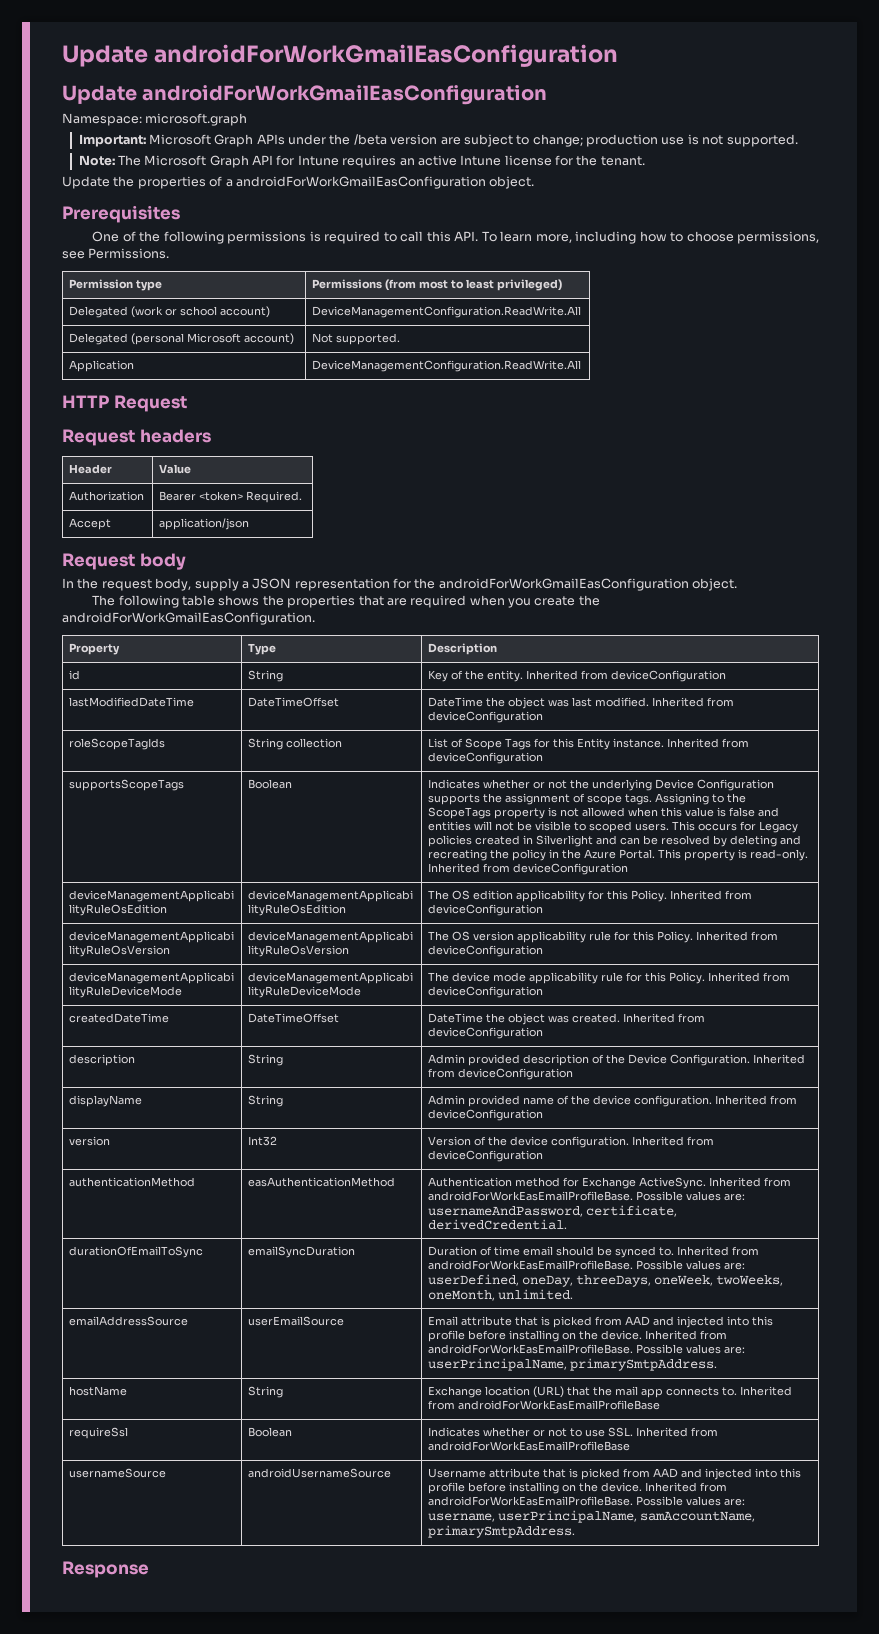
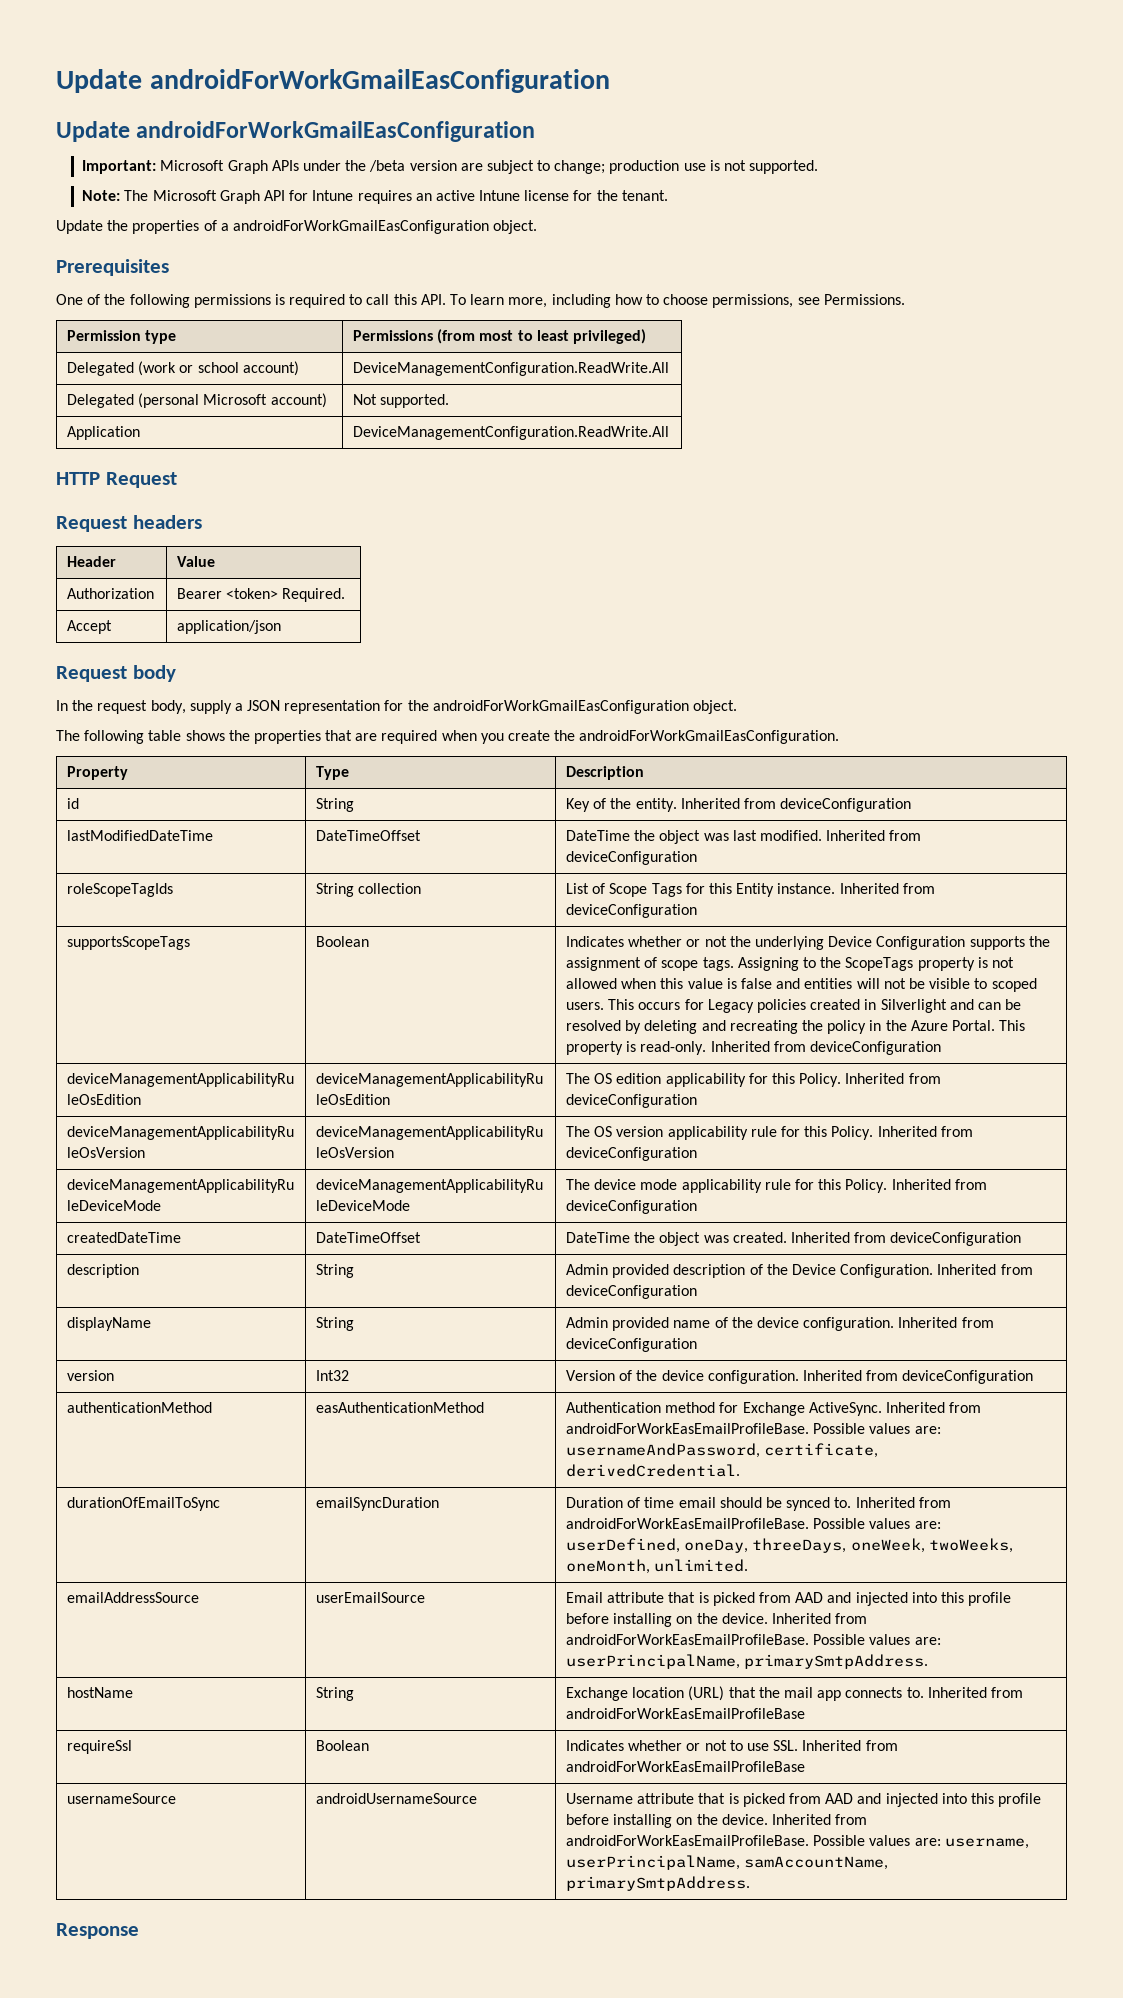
- Namespace: microsoft.graph

